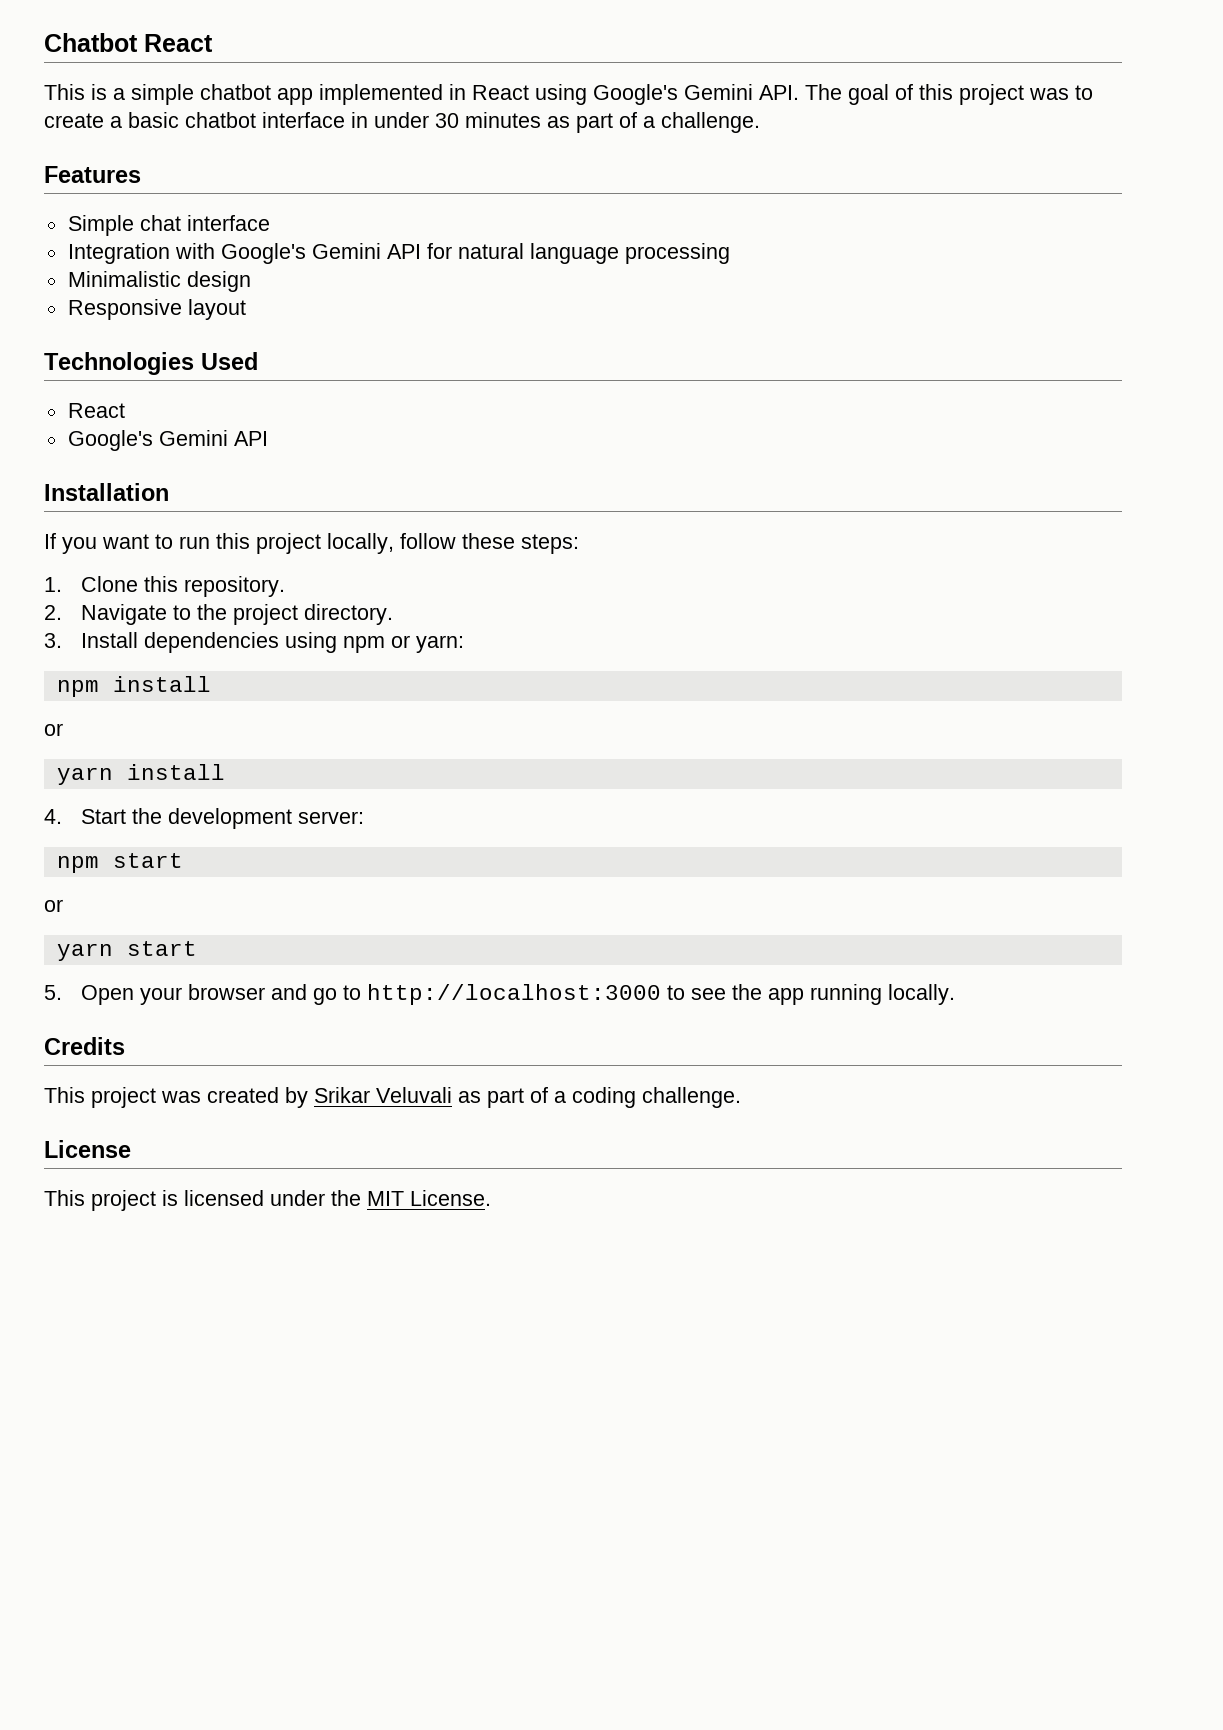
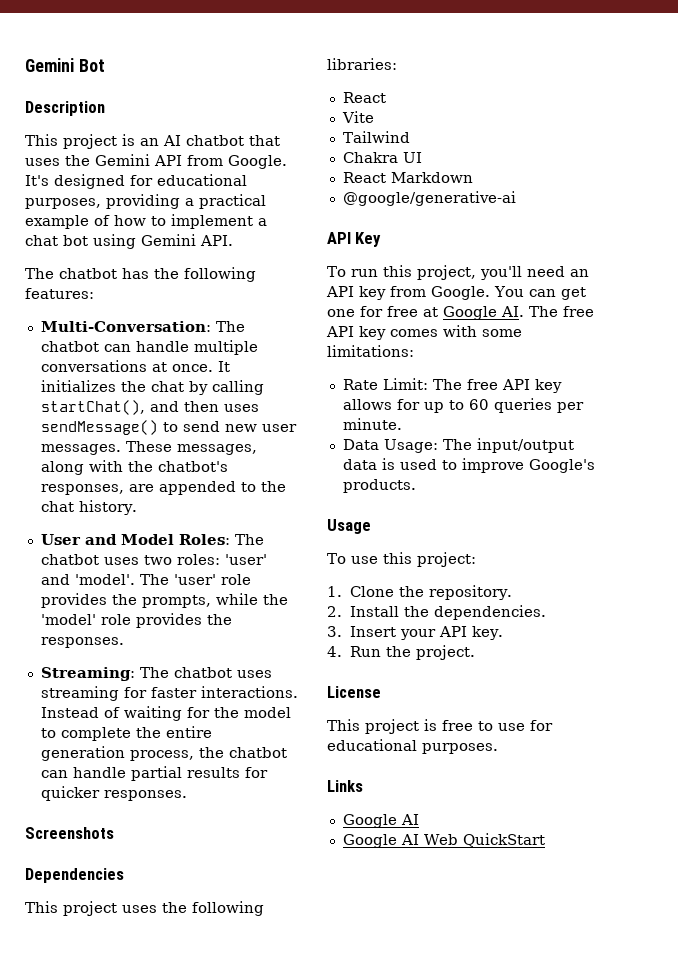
- Chatbot React
- This is a simple chatbot app implemented in React using Google's Gemini API. The goal of this project was to create a basic chatbot interface in under 30 minutes as part of a challenge.
- Features
- Simple chat interface
- Integration with Google's Gemini API for natural language processing
- Minimalistic design
- Responsive layout
- Technologies Used
+ Gemini Bot
+ Description
+ This project is an AI chatbot that uses the Gemini API from Google. It's designed for educational purposes, providing a practical example of how to implement a chat bot using Gemini API.
+ The chatbot has the following features:
+ Multi-Conversation: The chatbot can handle multiple conversations at once. It initializes the chat by calling startChat(), and then uses sendMessage() to send new user messages. These messages, along with the chatbot's responses, are appended to the chat history.
+ User and Model Roles: The chatbot uses two roles: 'user' and 'model'. The 'user' role provides the prompts, while the 'model' role provides the responses.
+ Streaming: The chatbot uses streaming for faster interactions. Instead of waiting for the model to complete the entire generation process, the chatbot can handle partial results for quicker responses.
+ Screenshots
+ Dependencies
+ This project uses the following libraries:
  React
- Google's Gemini API
- Installation
- If you want to run this project locally, follow these steps:
+ Vite
+ Tailwind
+ Chakra UI
+ React Markdown
+ @google/generative-ai
+ API Key
+ To run this project, you'll need an API key from Google. You can get one for free at Google AI. The free API key comes with some limitations:
+ Rate Limit: The free API key allows for up to 60 queries per minute.
+ Data Usage: The input/output data is used to improve Google's products.
+ Usage
+ To use this project:
- 1. Clone this repository.
+ 1. Clone the repository.
- 2. Navigate to the project directory.
- 3. Install dependencies using npm or yarn:
- npm install
- or
- yarn install
- 4. Start the development server:
- npm start
- or
- yarn start
- 5. Open your browser and go to http://localhost:3000 to see the app running locally.
- Credits
- This project was created by Srikar Veluvali as part of a coding challenge.
+ 2. Install the dependencies.
+ 3. Insert your API key.
+ 4. Run the project.
  License
- This project is licensed under the MIT License.
+ This project is free to use for educational purposes.
+ Links
+ Google AI
+ Google AI Web QuickStart

